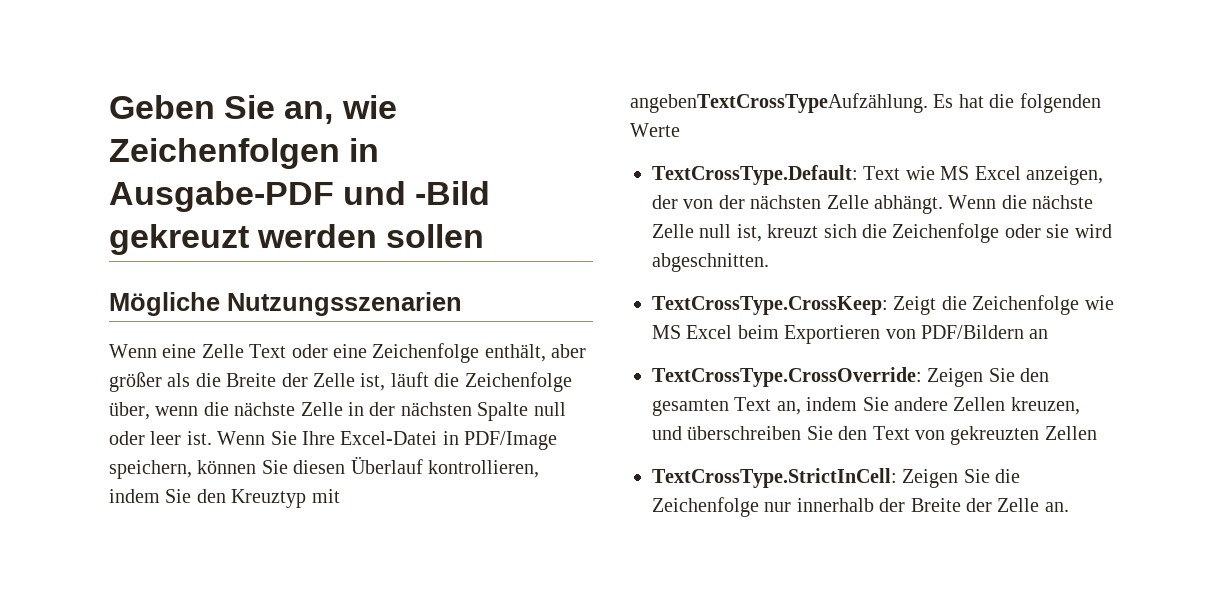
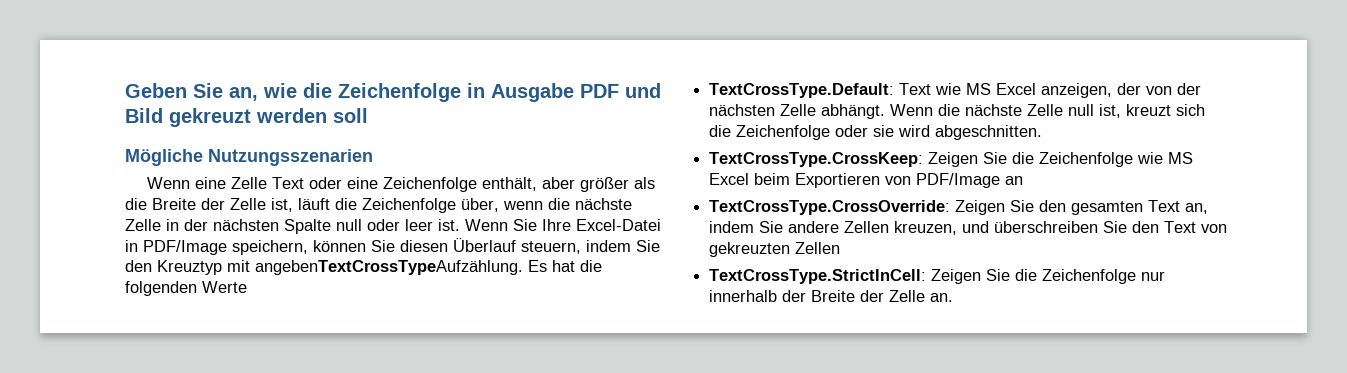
- Geben Sie an, wie Zeichenfolgen in Ausgabe-PDF und -Bild gekreuzt werden sollen
+ Geben Sie an, wie die Zeichenfolge in Ausgabe PDF und Bild gekreuzt werden soll
- Wenn Sie Ihre Excel-Datei in PDF/Image speichern, können Sie diesen Überlauf kontrollieren, indem Sie den Kreuztyp mit angebenTextCrossTypeAufzählung.
+ Wenn Sie Ihre Excel-Datei in PDF/Image speichern, können Sie diesen Überlauf steuern, indem Sie den Kreuztyp mit angebenTextCrossTypeAufzählung.
- TextCrossType.CrossKeep: Zeigt die Zeichenfolge wie MS Excel beim Exportieren von PDF/Bildern an
+ TextCrossType.CrossKeep: Zeigen Sie die Zeichenfolge wie MS Excel beim Exportieren von PDF/Image an

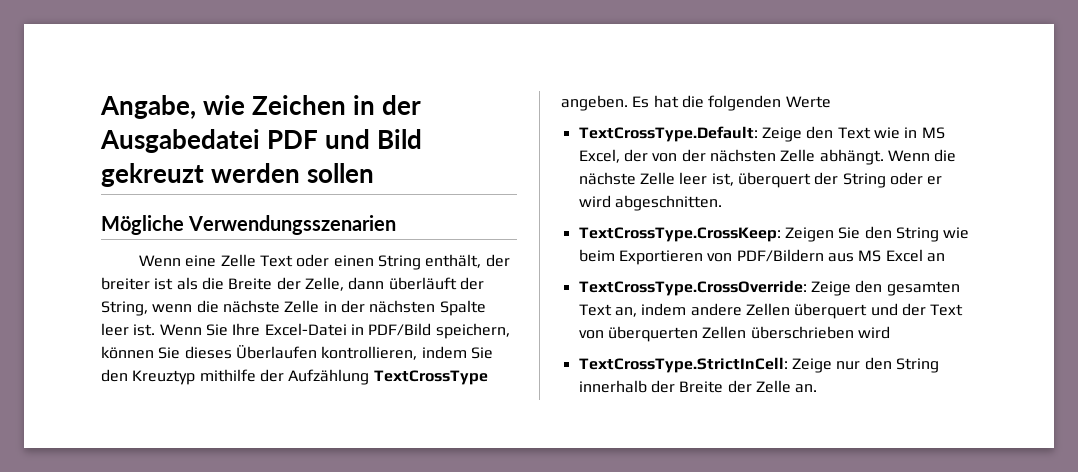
- Geben Sie an, wie die Zeichenfolge in Ausgabe PDF und Bild gekreuzt werden soll
+ Angabe, wie Zeichen in der Ausgabedatei PDF und Bild gekreuzt werden sollen
- Mögliche Nutzungsszenarien
+ Mögliche Verwendungsszenarien
- Wenn eine Zelle Text oder eine Zeichenfolge enthält, aber größer als die Breite der Zelle ist, läuft die Zeichenfolge über, wenn die nächste Zelle in der nächsten Spalte null oder leer ist.
+ Wenn eine Zelle Text oder einen String enthält, der breiter ist als die Breite der Zelle, dann überläuft der String, wenn die nächste Zelle in der nächsten Spalte leer ist.
- Wenn Sie Ihre Excel-Datei in PDF/Image speichern, können Sie diesen Überlauf steuern, indem Sie den Kreuztyp mit angebenTextCrossTypeAufzählung.
+ Wenn Sie Ihre Excel-Datei in PDF/Bild speichern, können Sie dieses Überlaufen kontrollieren, indem Sie den Kreuztyp mithilfe der Aufzählung TextCrossType angeben.
- TextCrossType.Default: Text wie MS Excel anzeigen, der von der nächsten Zelle abhängt.
+ TextCrossType.Default: Zeige den Text wie in MS Excel, der von der nächsten Zelle abhängt.
- Wenn die nächste Zelle null ist, kreuzt sich die Zeichenfolge oder sie wird abgeschnitten.
+ Wenn die nächste Zelle leer ist, überquert der String oder er wird abgeschnitten.
- TextCrossType.CrossKeep: Zeigen Sie die Zeichenfolge wie MS Excel beim Exportieren von PDF/Image an
+ TextCrossType.CrossKeep: Zeigen Sie den String wie beim Exportieren von PDF/Bildern aus MS Excel an
- TextCrossType.CrossOverride: Zeigen Sie den gesamten Text an, indem Sie andere Zellen kreuzen, und überschreiben Sie den Text von gekreuzten Zellen
+ TextCrossType.CrossOverride: Zeige den gesamten Text an, indem andere Zellen überquert und der Text von überquerten Zellen überschrieben wird
- TextCrossType.StrictInCell: Zeigen Sie die Zeichenfolge nur innerhalb der Breite der Zelle an.
+ TextCrossType.StrictInCell: Zeige nur den String innerhalb der Breite der Zelle an.

